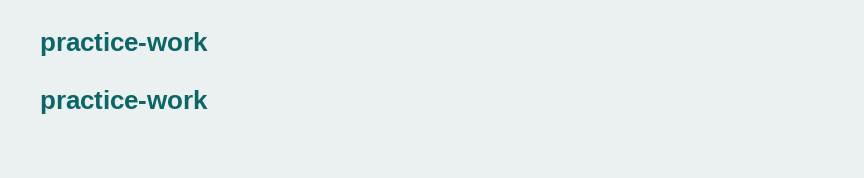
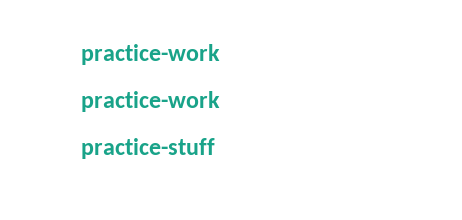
+ practice-stuff

